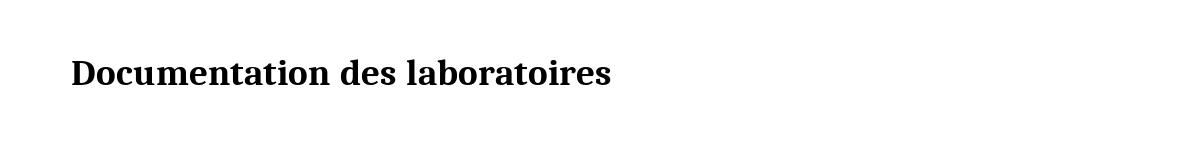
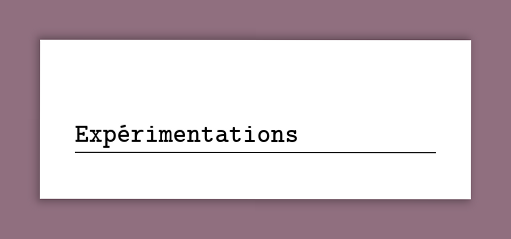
- Documentation des laboratoires
+ Expérimentations

